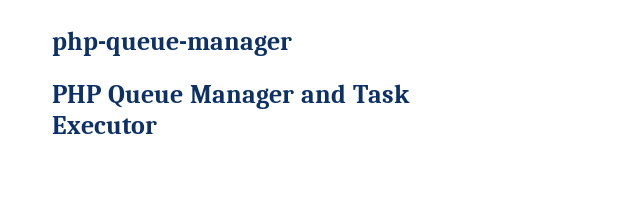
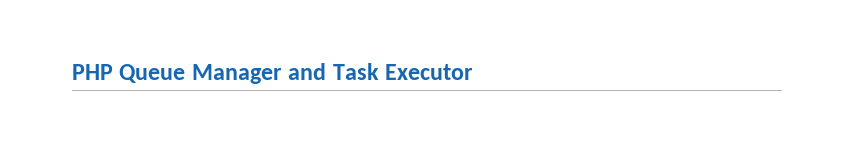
- php-queue-manager

